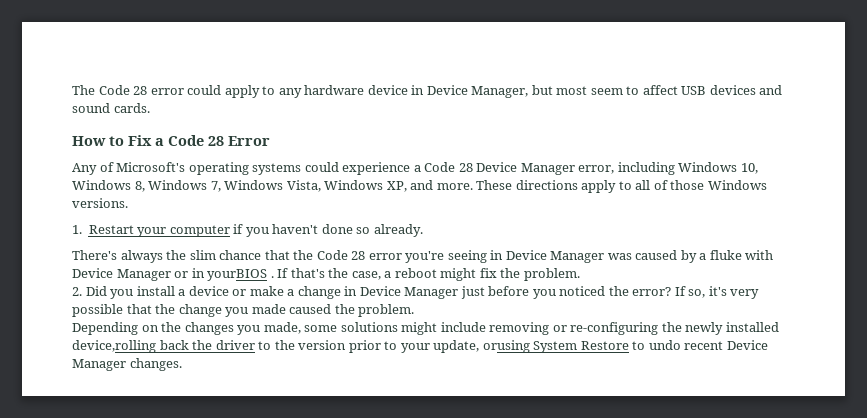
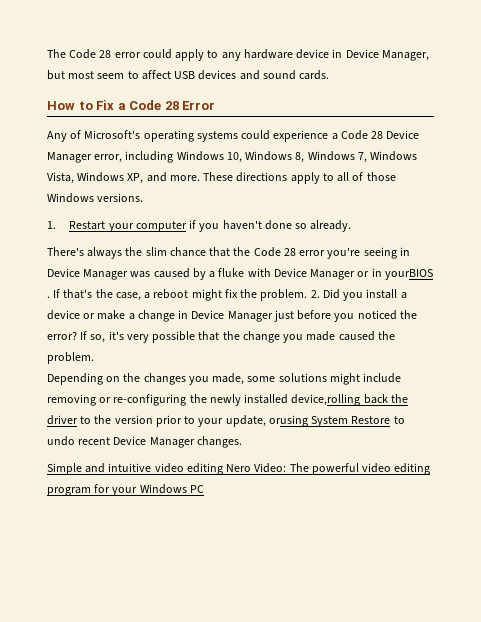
- If that's the case, a reboot might fix the problem.
- 2. Did you install a device or make a change in Device Manager just before you noticed the error?
+ If that's the case, a reboot might fix the problem. 2. Did you install a device or make a change in Device Manager just before you noticed the error?
+ Simple and intuitive video editing Nero Video: The powerful video editing program for your Windows PC

